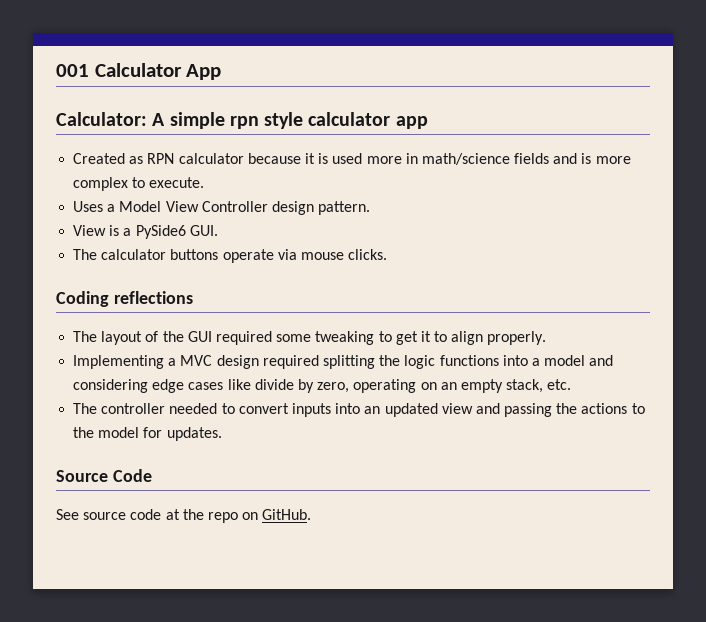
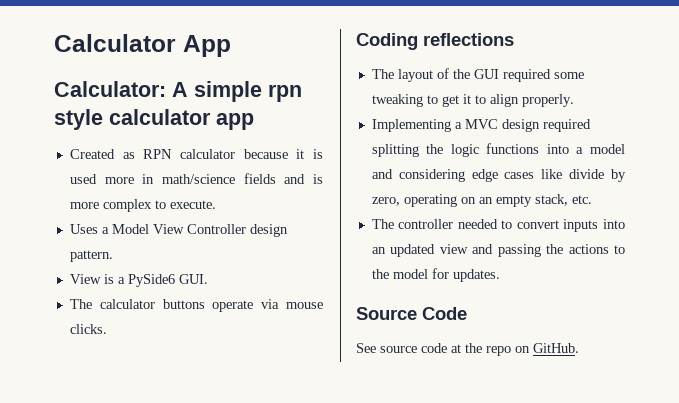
- 001 Calculator App
+ Calculator App

